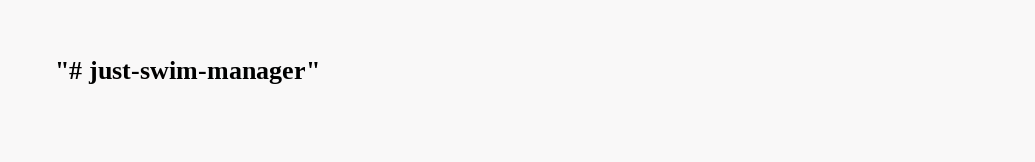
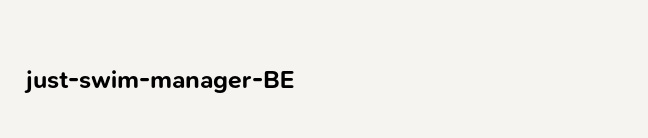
- "# just-swim-manager"
+ just-swim-manager-BE

